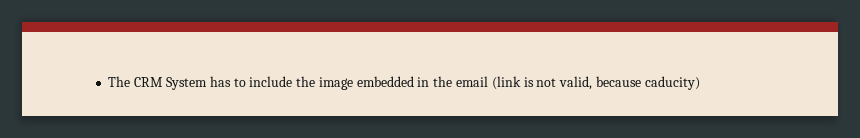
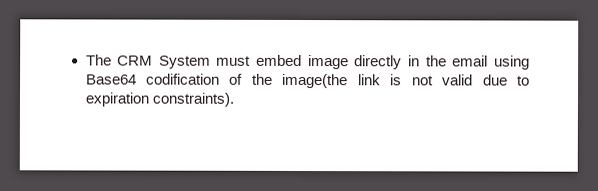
- The CRM System has to include the image embedded in the email (link is not valid, because caducity)
+ The CRM System must embed image directly in the email using Base64 codification of the image(the link is not valid due to expiration constraints).

